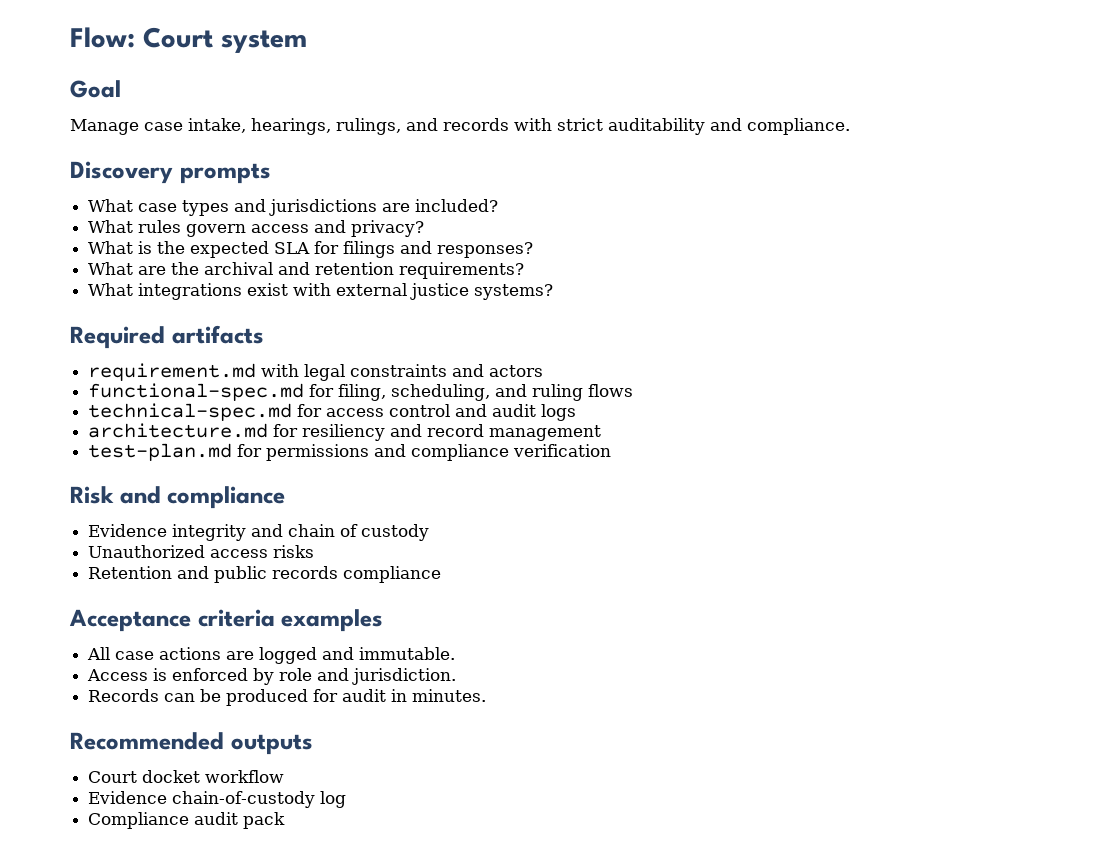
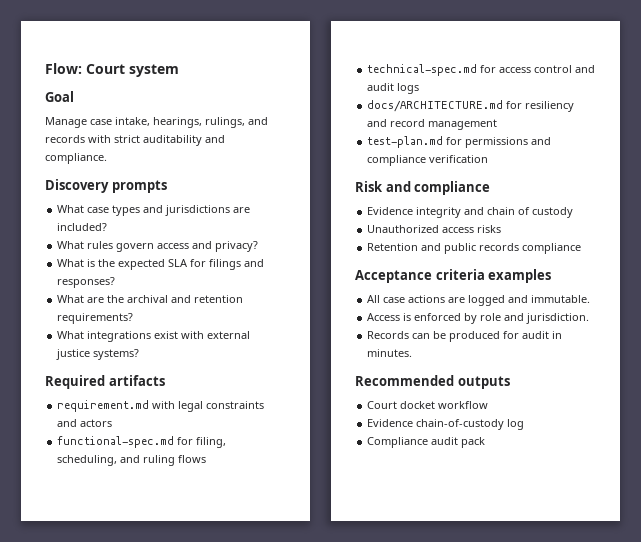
- architecture.md for resiliency and record management
+ docs/ARCHITECTURE.md for resiliency and record management

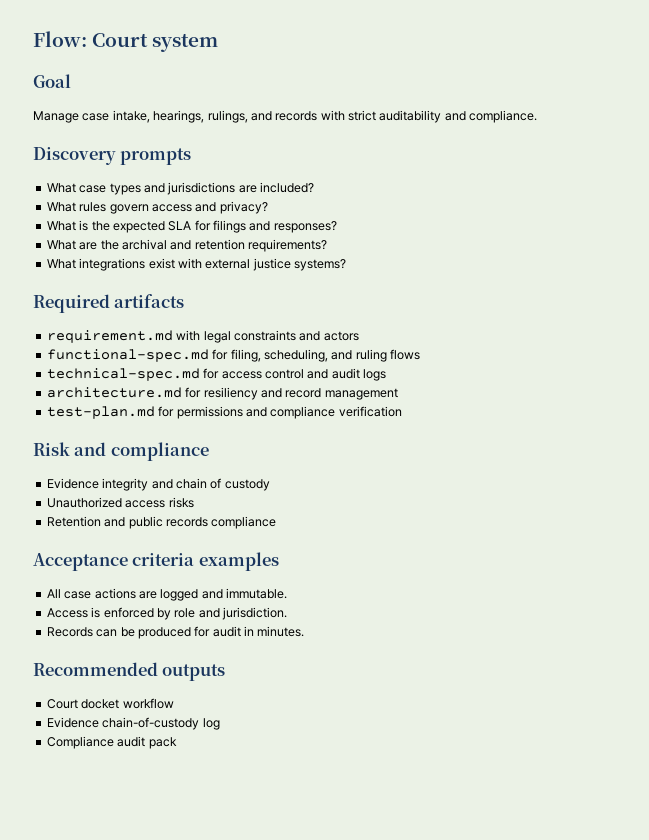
- docs/ARCHITECTURE.md for resiliency and record management
+ architecture.md for resiliency and record management

